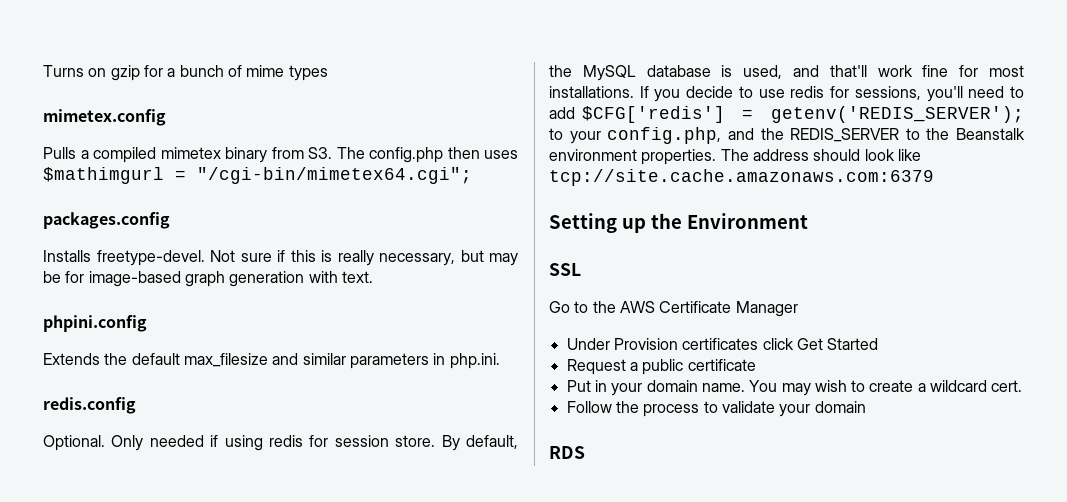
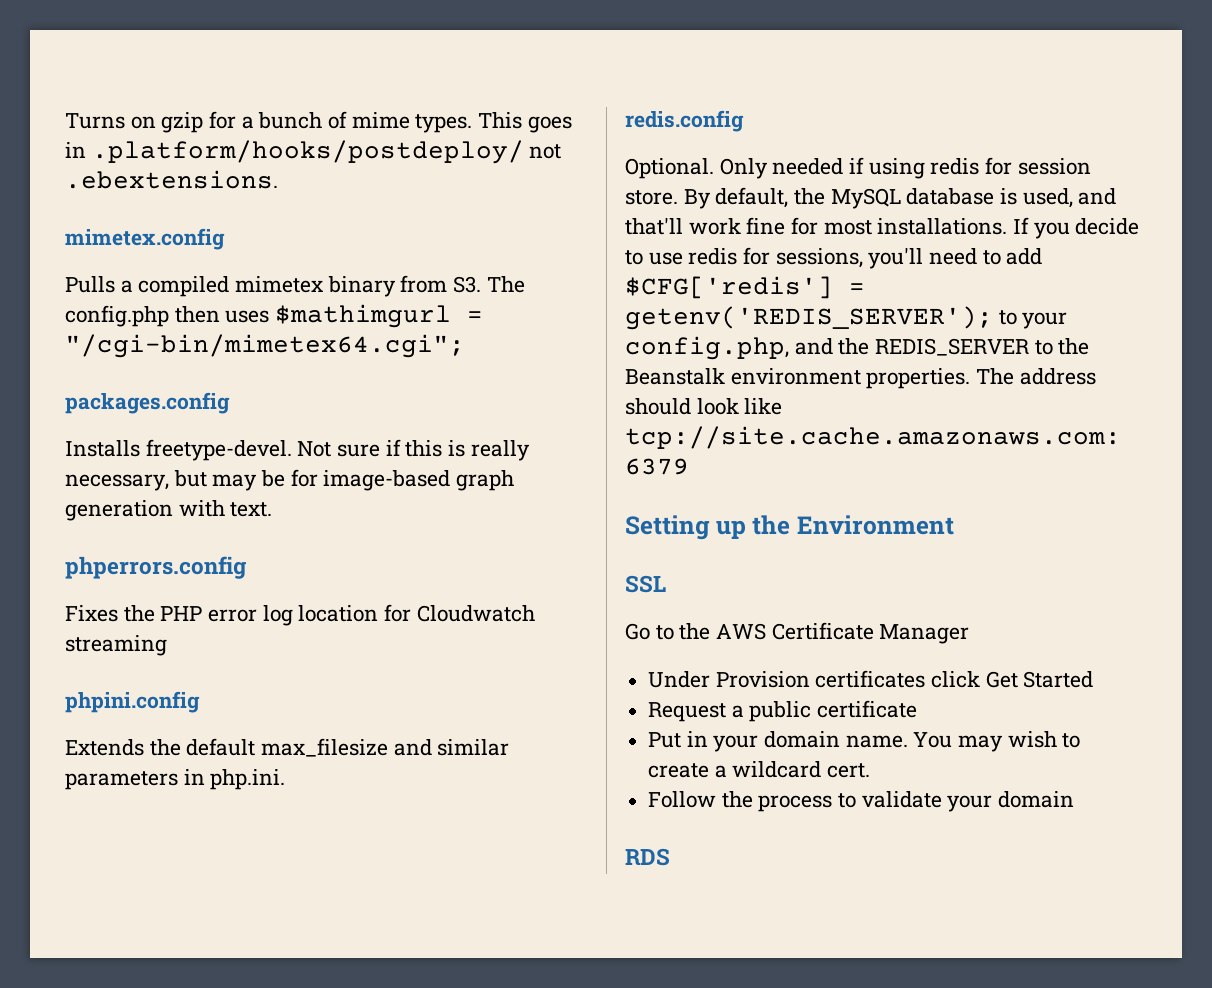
- Turns on gzip for a bunch of mime types
+ Turns on gzip for a bunch of mime types. This goes in .platform/hooks/postdeploy/ not .ebextensions.
+ phperrors.config
+ Fixes the PHP error log location for Cloudwatch streaming

